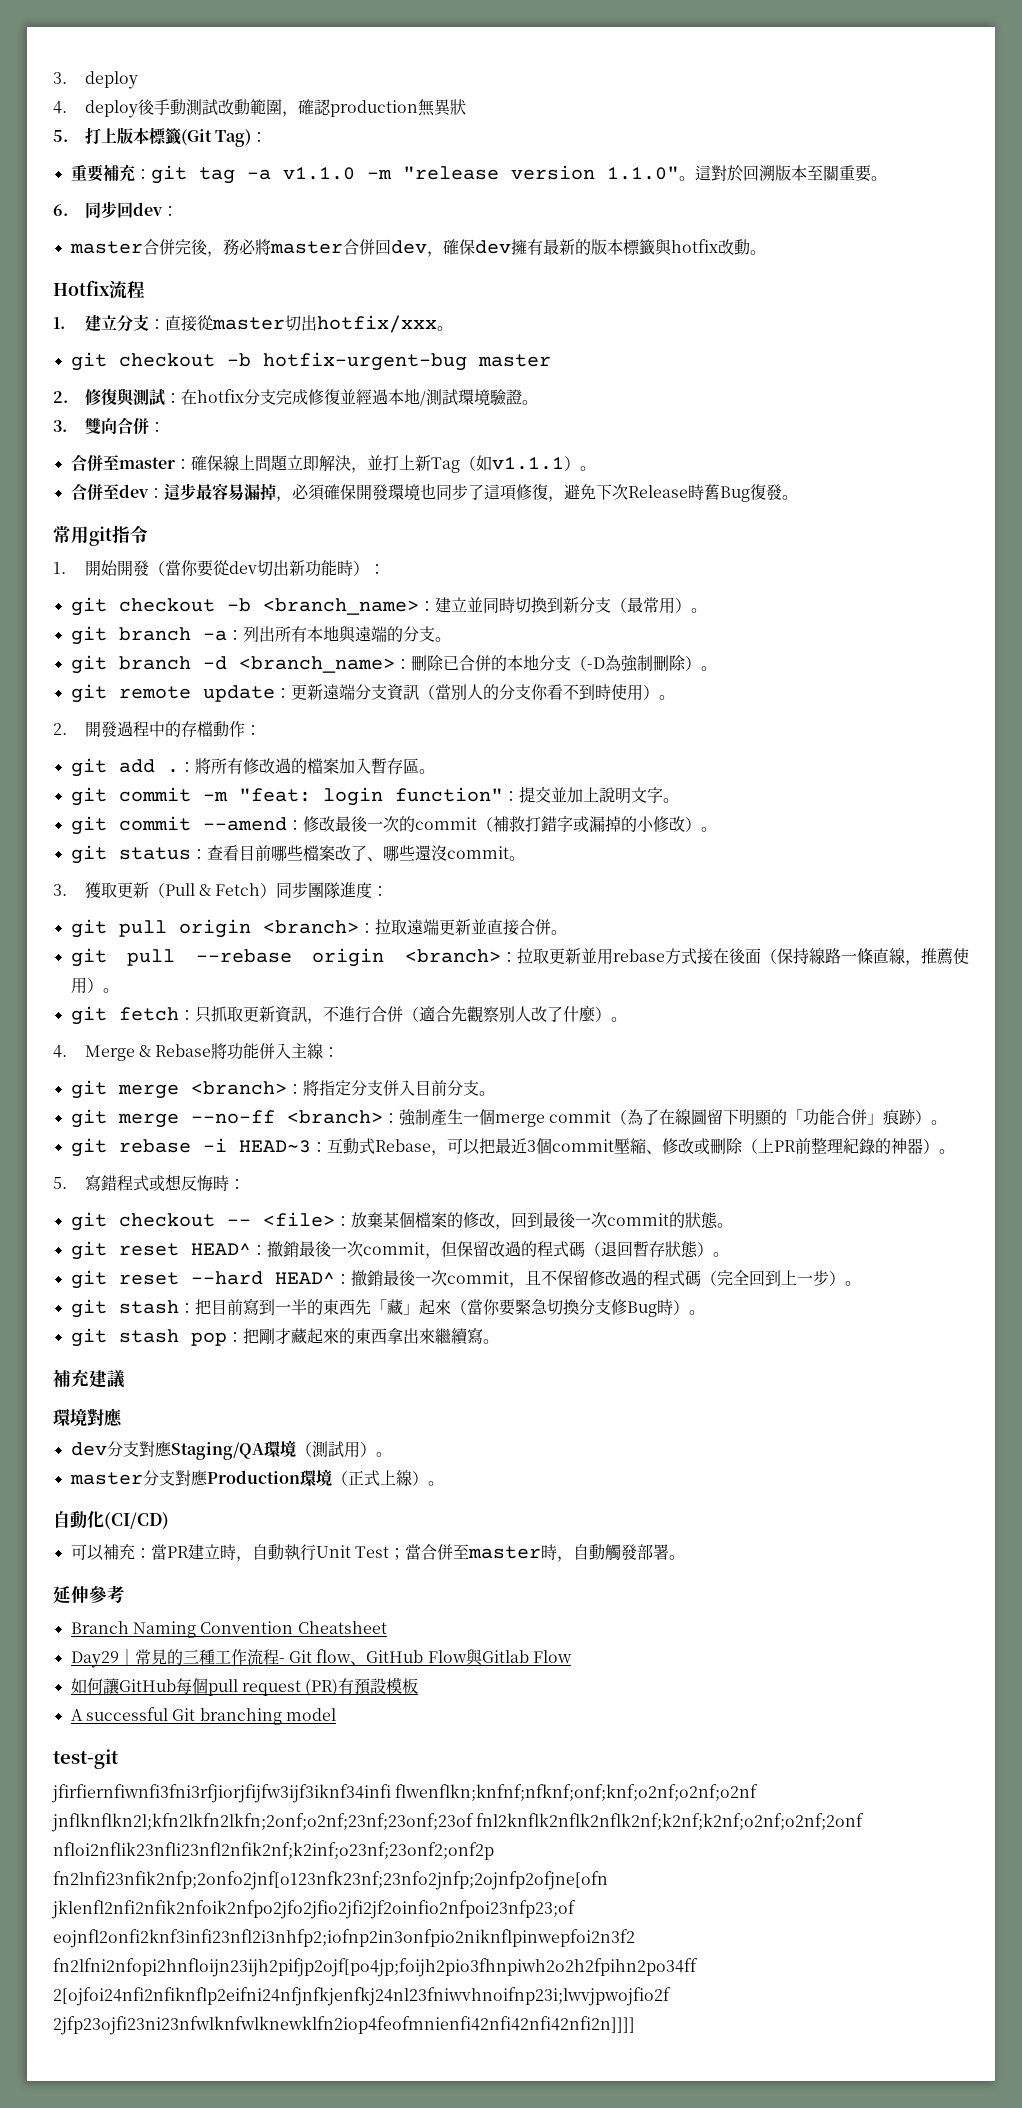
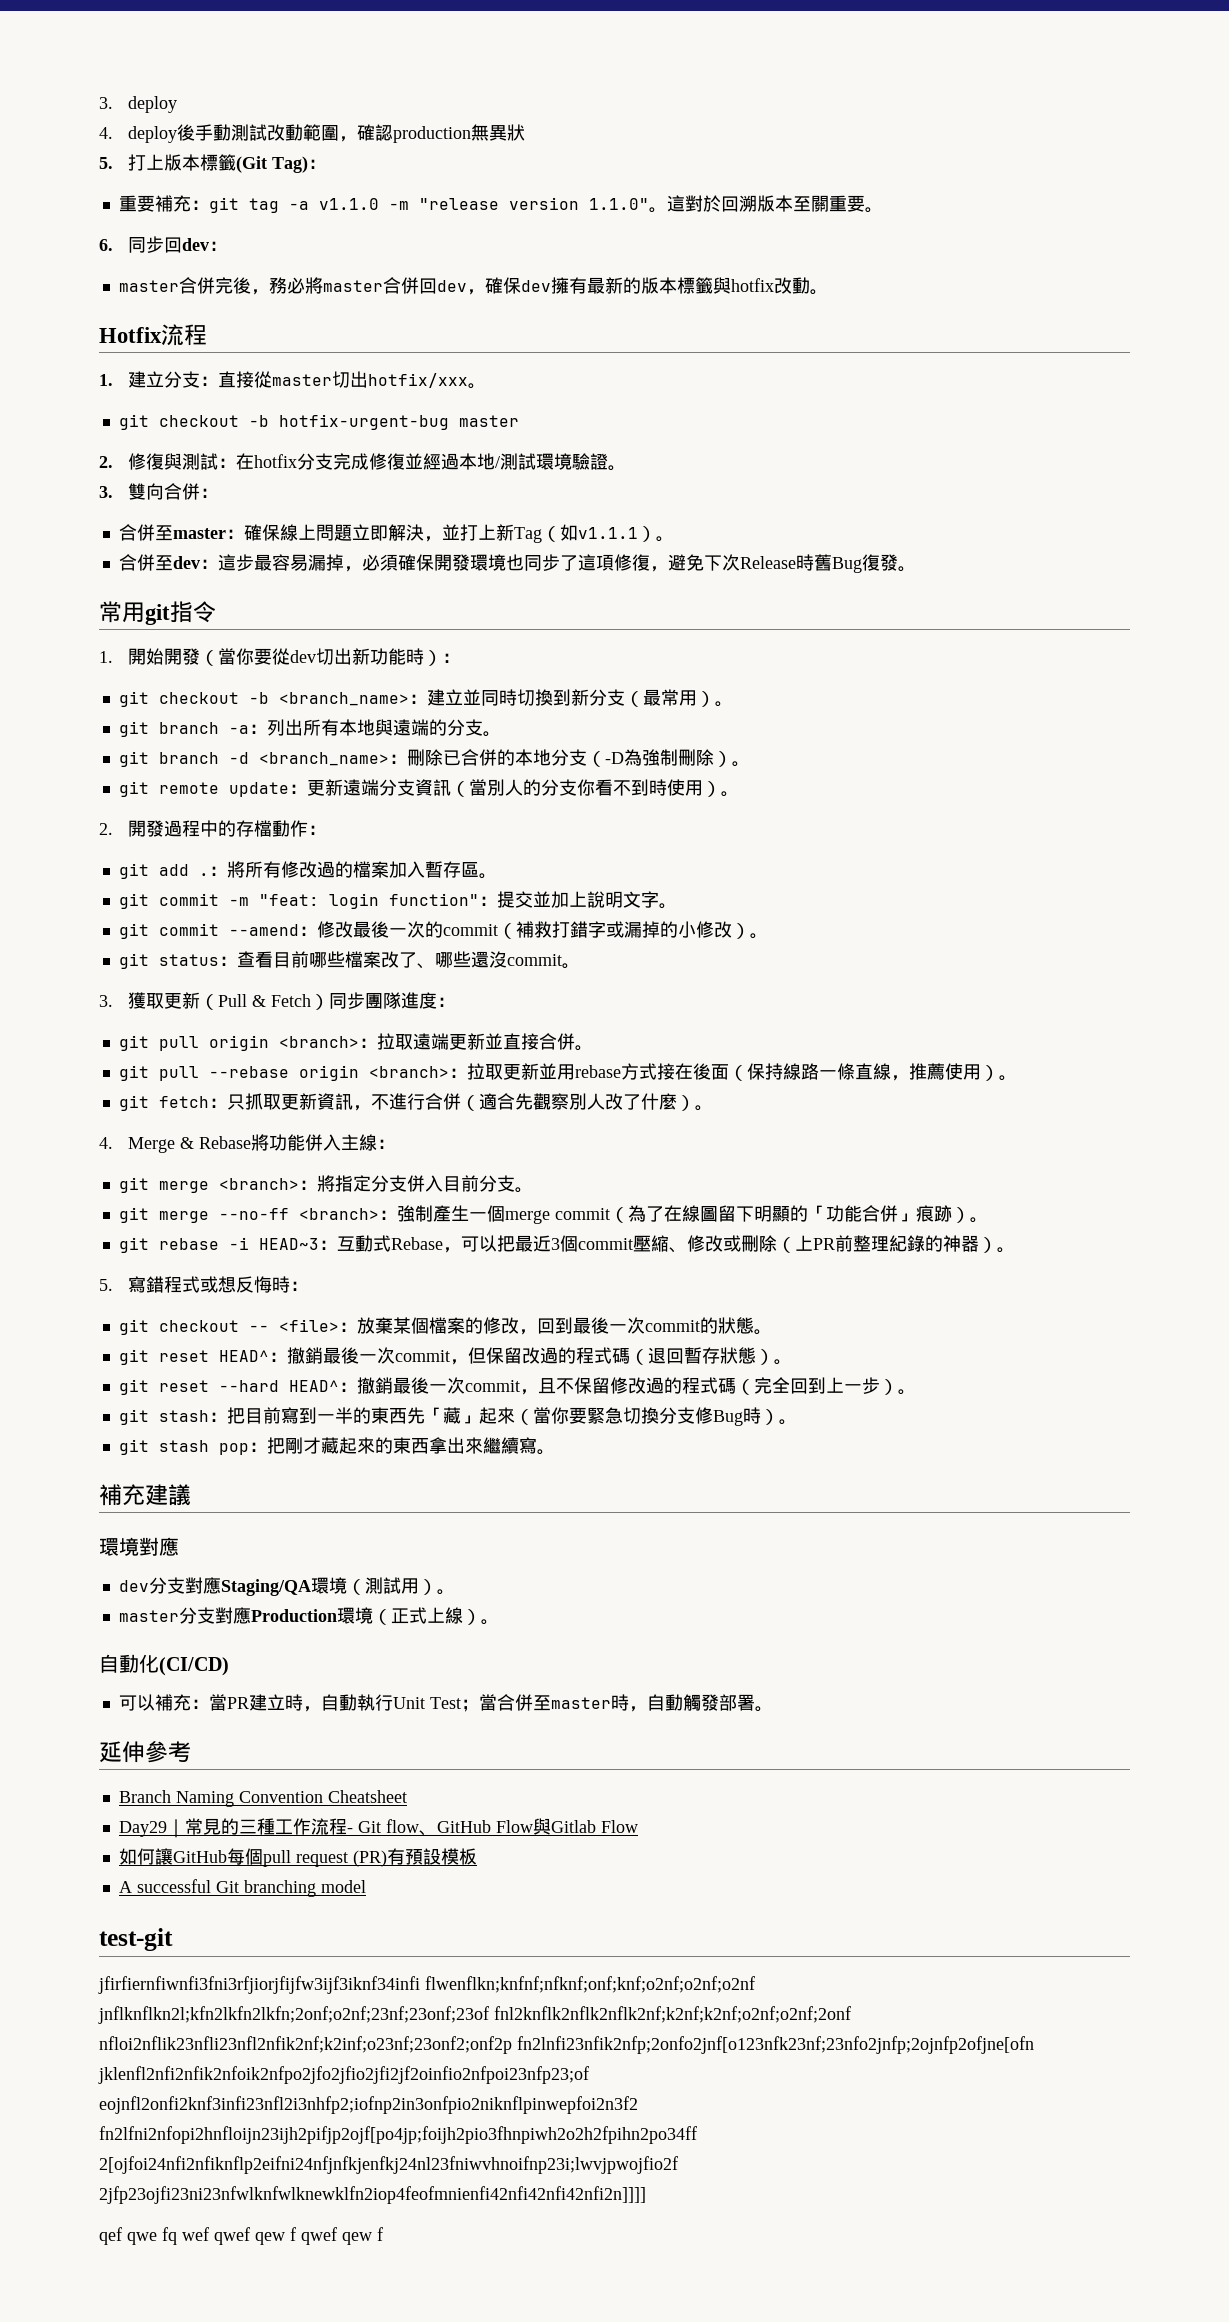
+ qef qwe fq wef qwef qew f qwef qew f

